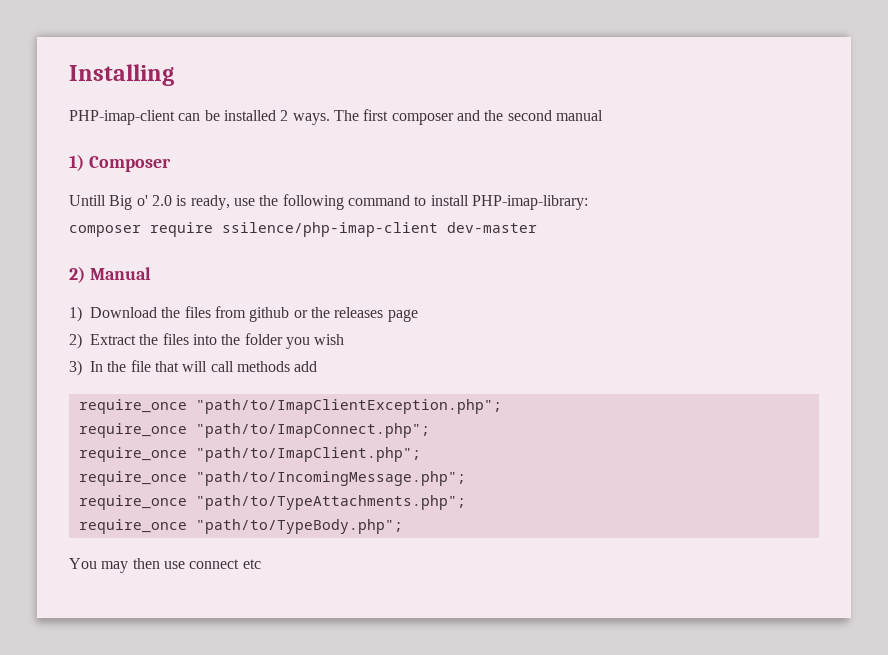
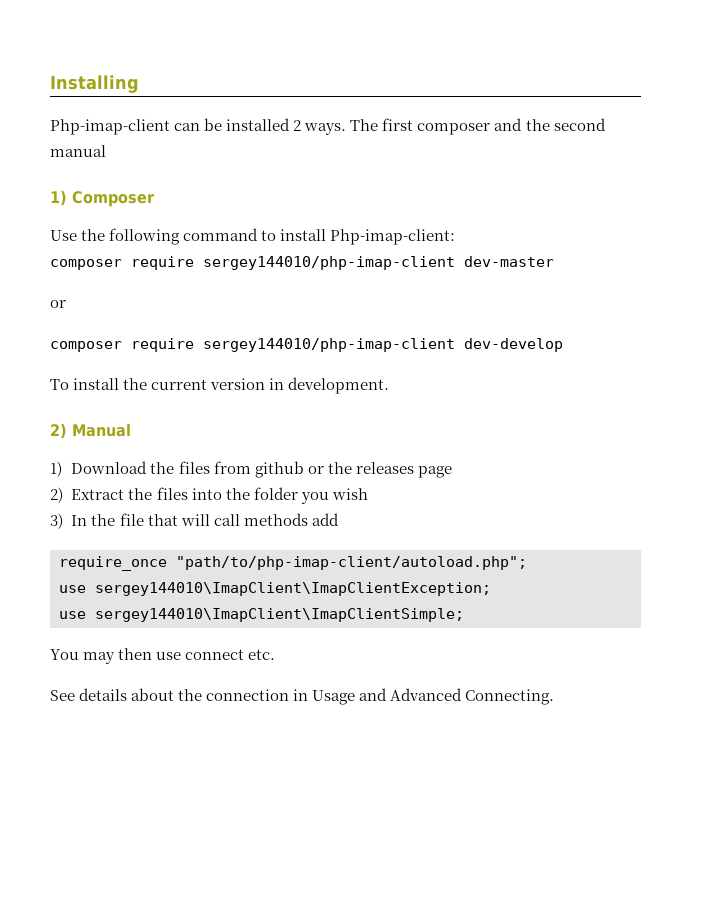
- PHP-imap-client can be installed 2 ways.
+ Php-imap-client can be installed 2 ways.
- Untill Big o' 2.0 is ready, use the following command to install PHP-imap-library:
- composer require ssilence/php-imap-client dev-master
+ Use the following command to install Php-imap-client:
+ composer require sergey144010/php-imap-client dev-master
+ or
+ composer require sergey144010/php-imap-client dev-develop
+ To install the current version in development.
- require_once "path/to/ImapClientException.php";
- require_once "path/to/ImapConnect.php";
- require_once "path/to/ImapClient.php";
- require_once "path/to/IncomingMessage.php";
- require_once "path/to/TypeAttachments.php";
- require_once "path/to/TypeBody.php";
+ require_once "path/to/php-imap-client/autoload.php";
+ use sergey144010\ImapClient\ImapClientException;
+ use sergey144010\ImapClient\ImapClientSimple;
- You may then use connect etc
+ You may then use connect etc.
+ See details about the connection in Usage and Advanced Connecting.

